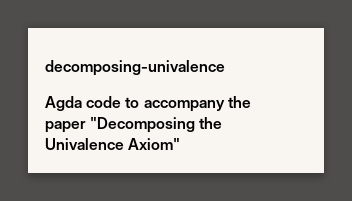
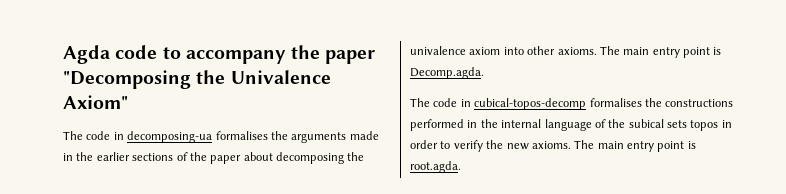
- decomposing-univalence
+ The code in decomposing-ua formalises the arguments made in the earlier sections of the paper about decomposing the univalence axiom into other axioms. The main entry point is Decomp.agda.
+ The code in cubical-topos-decomp formalises the constructions performed in the internal language of the subical sets topos in order to verify the new axioms. The main entry point is root.agda.

